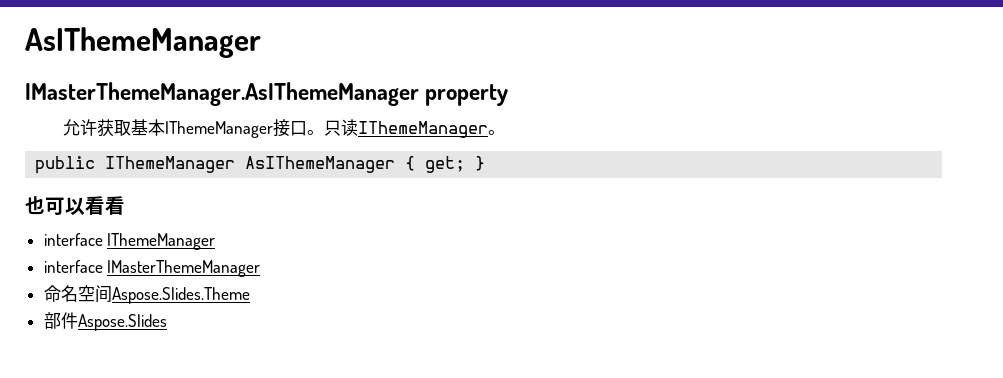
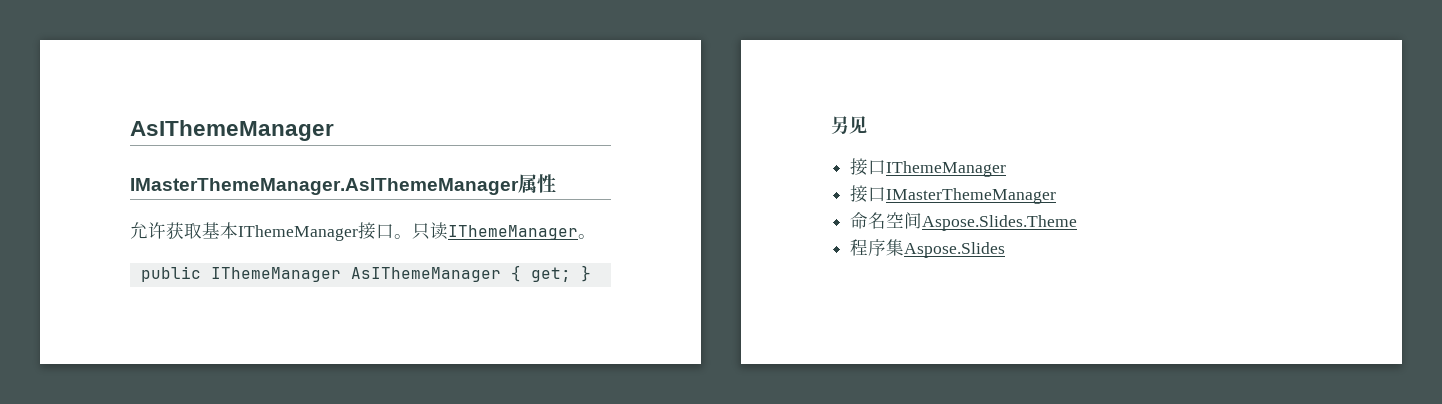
- IMasterThemeManager.AsIThemeManager property
+ IMasterThemeManager.AsIThemeManager属性
- 也可以看看
- interface IThemeManager
+ 另见
+ 接口IThemeManager
- interface IMasterThemeManager
+ 接口IMasterThemeManager
- 部件Aspose.Slides
+ 程序集Aspose.Slides

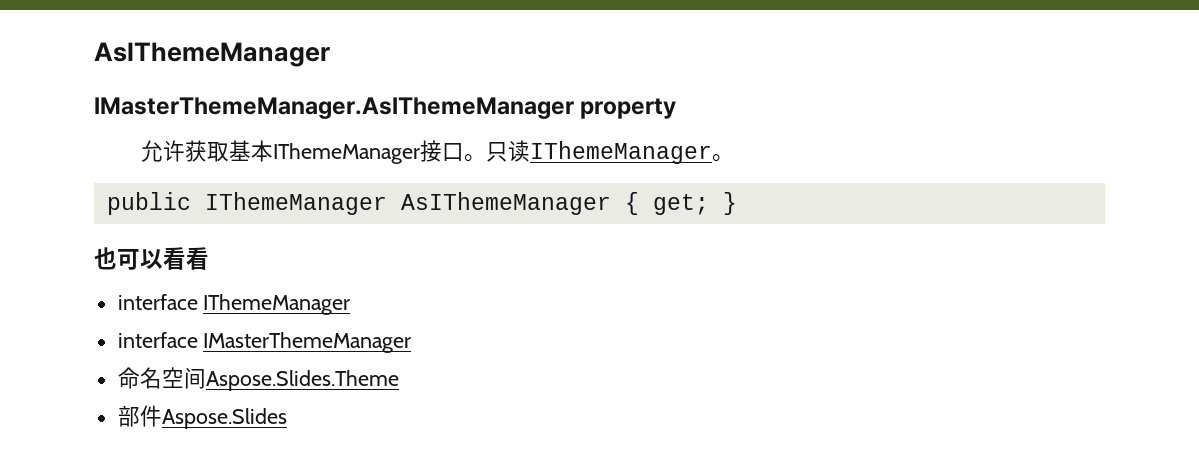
- IMasterThemeManager.AsIThemeManager属性
+ IMasterThemeManager.AsIThemeManager property
- 另见
- 接口IThemeManager
+ 也可以看看
+ interface IThemeManager
- 接口IMasterThemeManager
+ interface IMasterThemeManager
- 程序集Aspose.Slides
+ 部件Aspose.Slides

